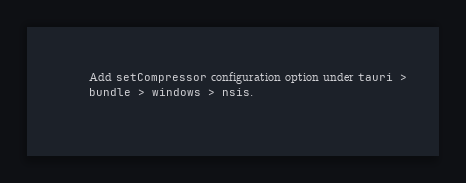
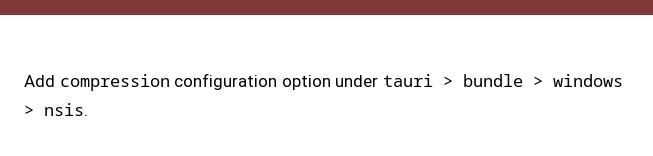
- Add setCompressor configuration option under tauri > bundle > windows > nsis.
+ Add compression configuration option under tauri > bundle > windows > nsis.

